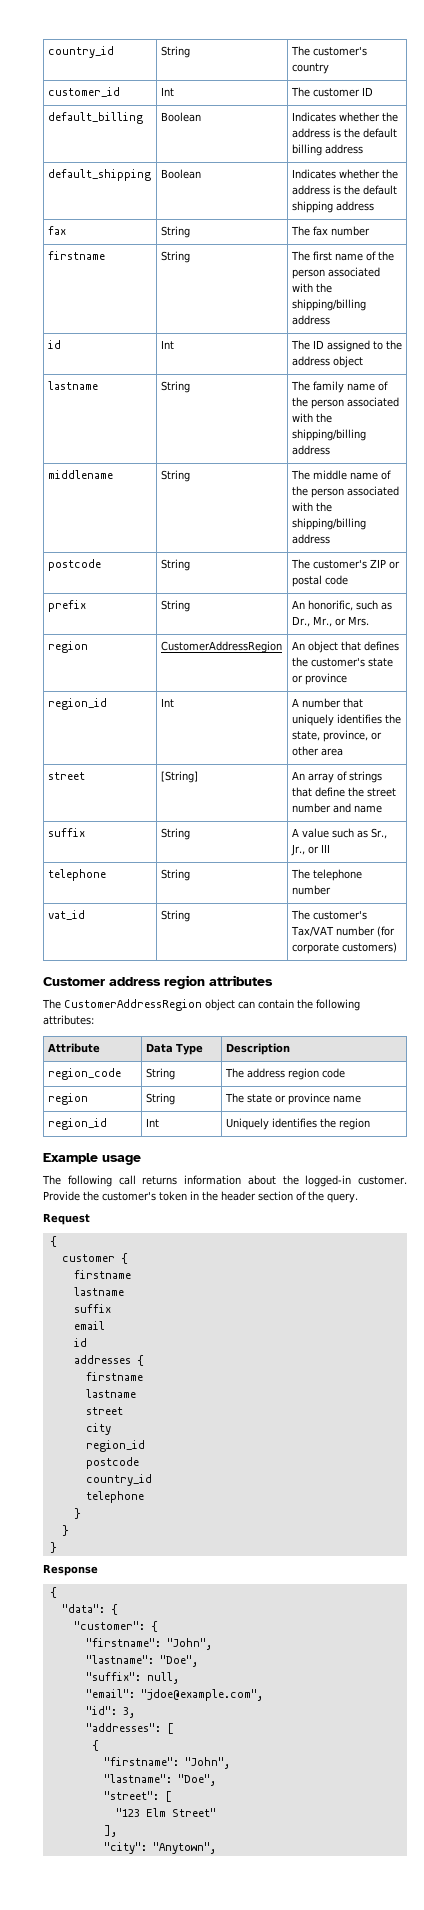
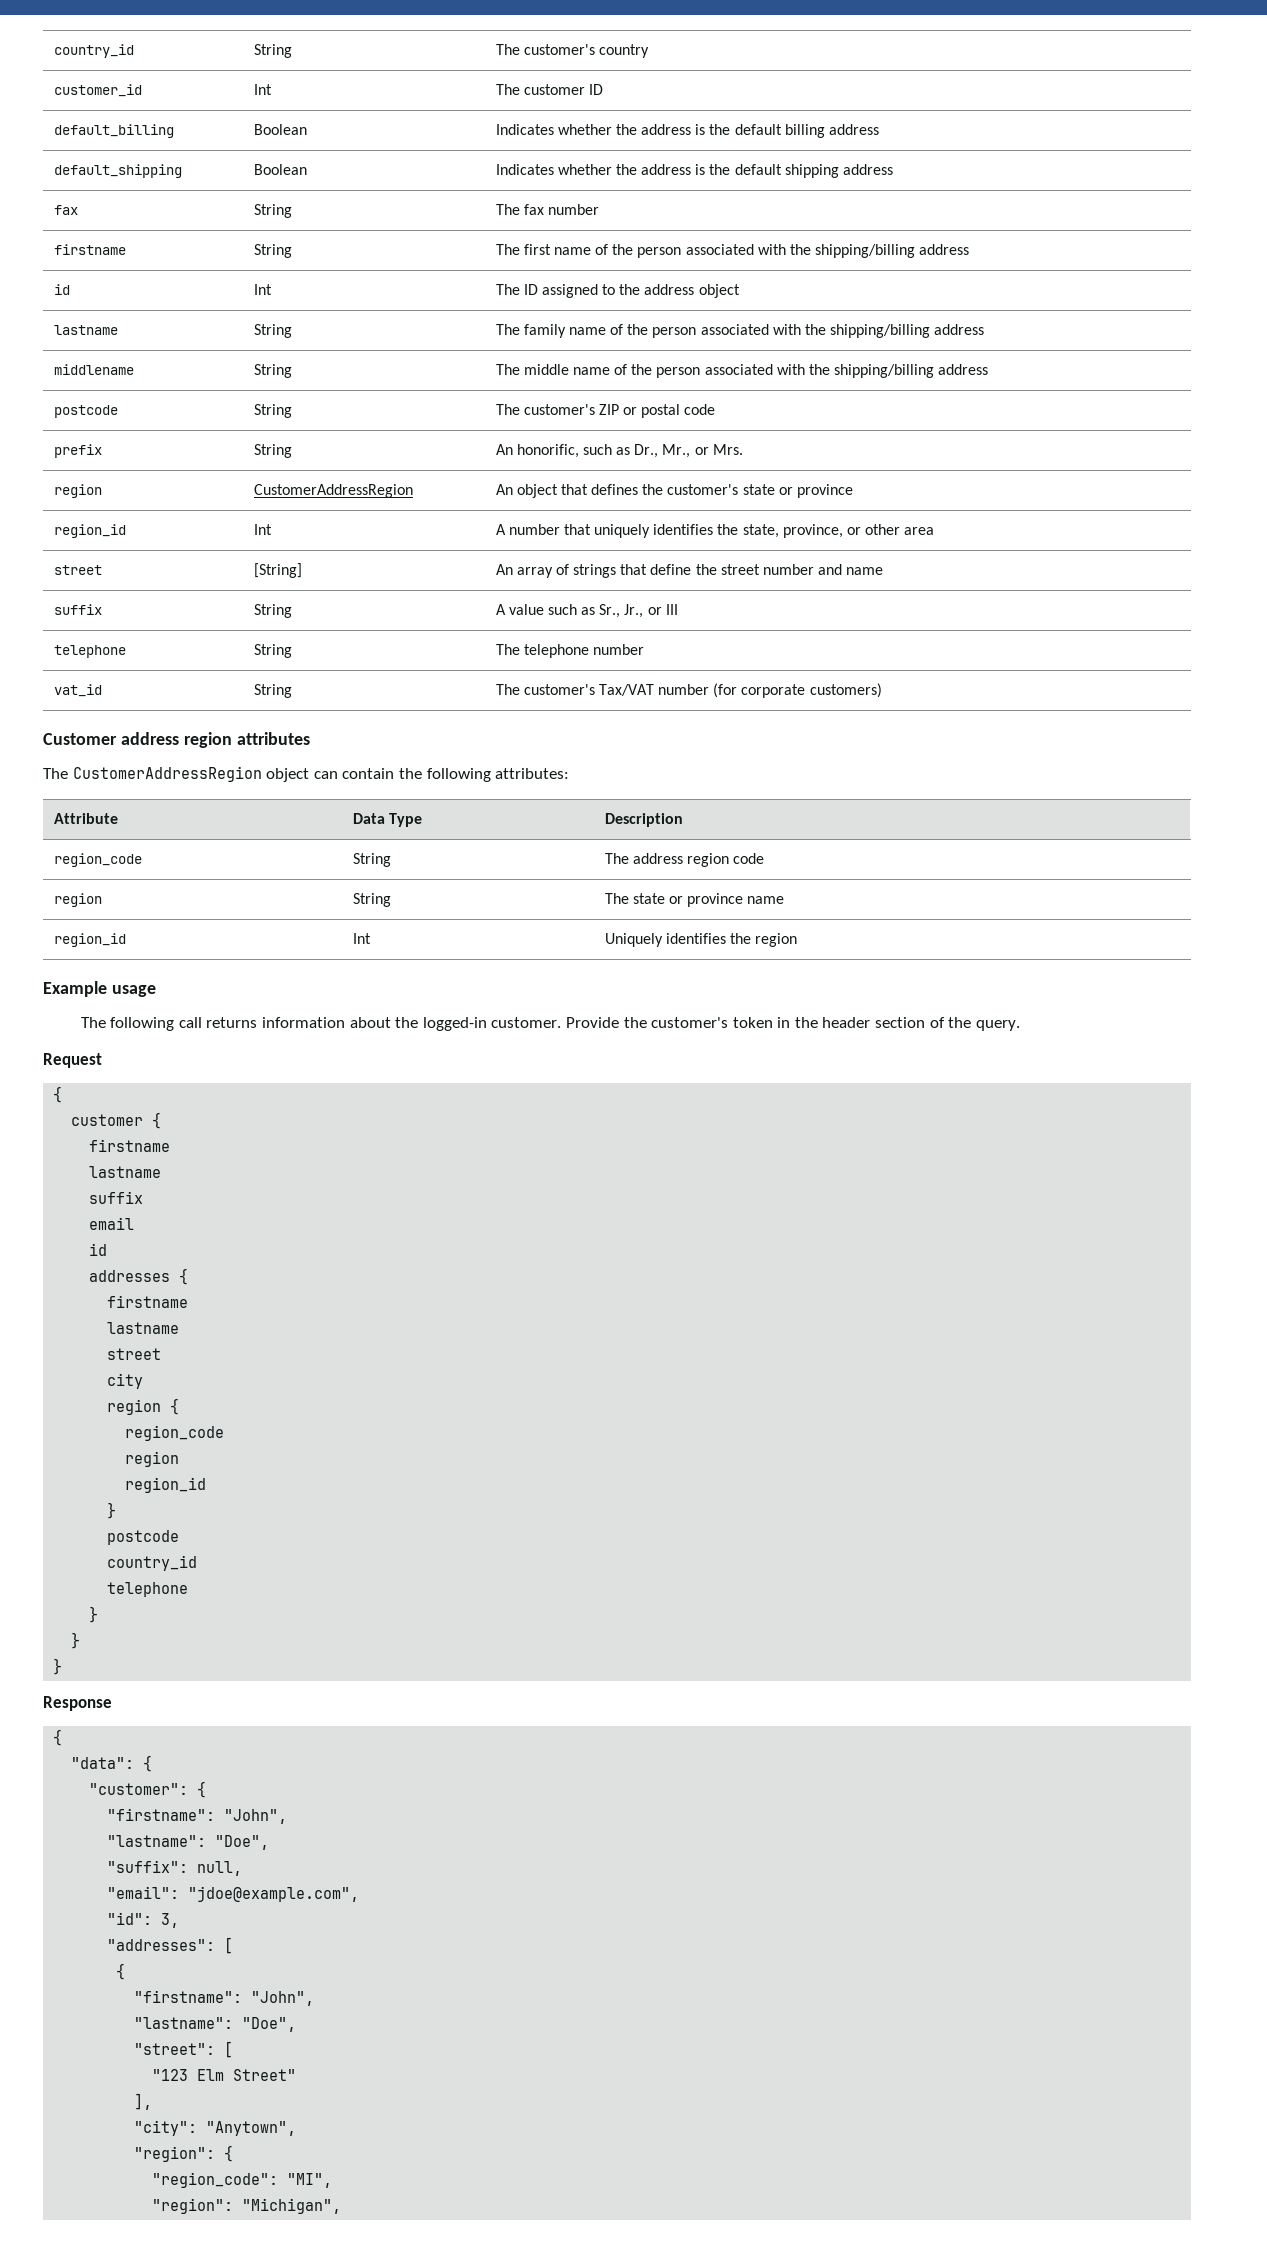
  city
+ region {
+ region_code
+ region
  region_id
+ }
+ "region": {
+ "region_code": "MI",
+ "region": "Michigan",

